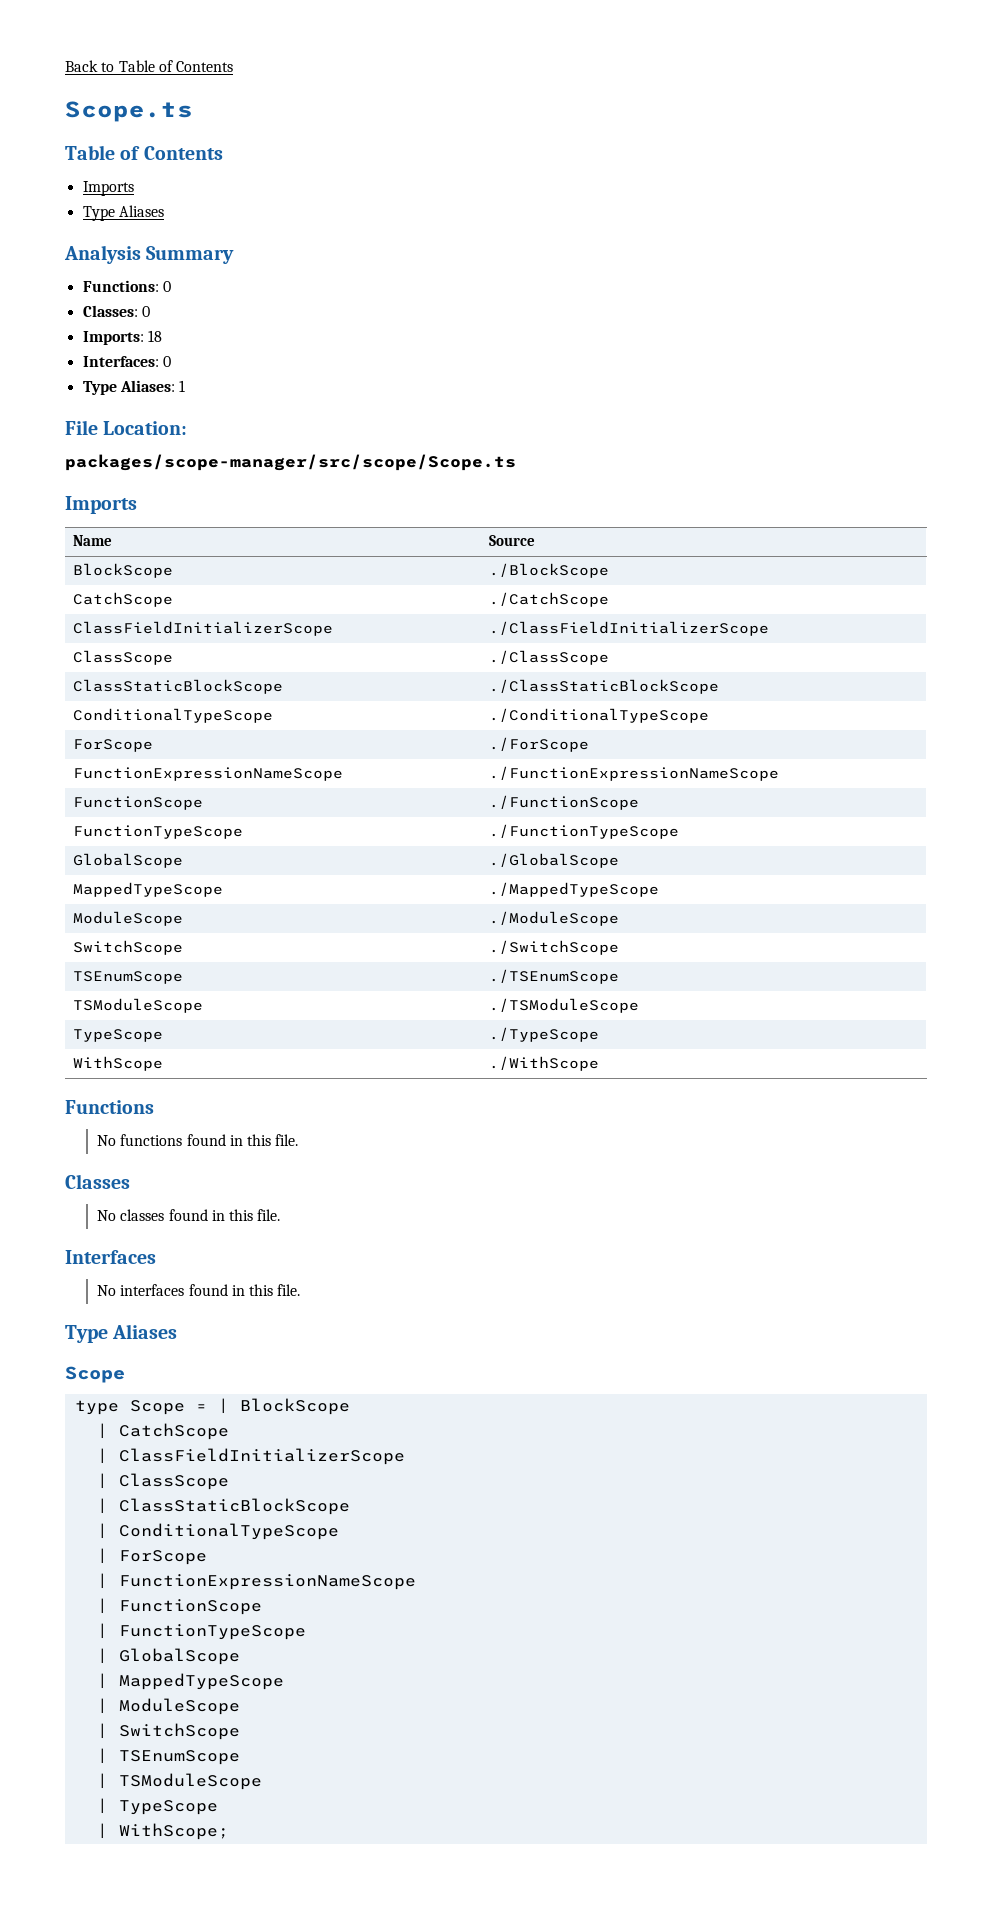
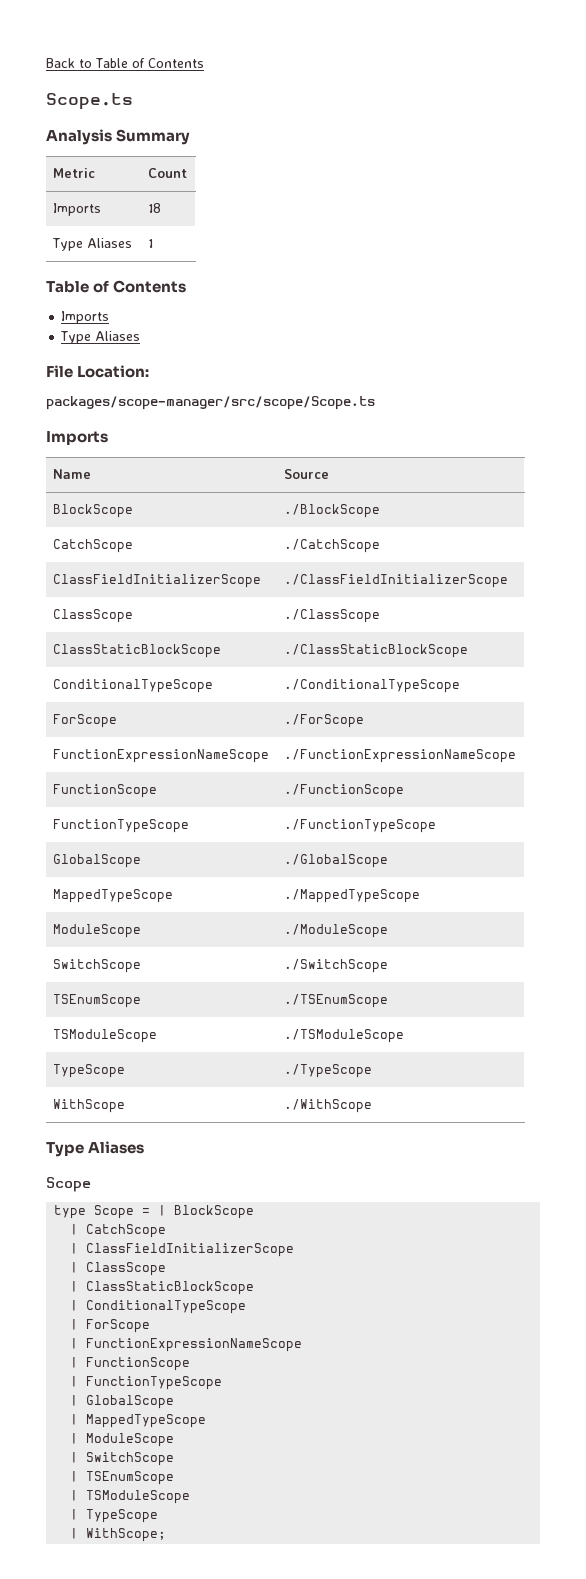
+ Analysis Summary
+ Metric | Count
+ Imports | 18
+ Type Aliases | 1
- Analysis Summary
- Functions: 0
- Classes: 0
- Imports: 18
- Interfaces: 0
- Type Aliases: 1
- Functions
- No functions found in this file.
- Classes
- No classes found in this file.
- Interfaces
- No interfaces found in this file.

